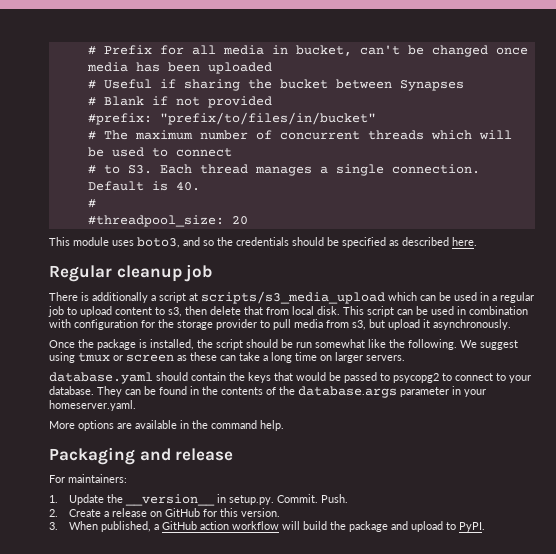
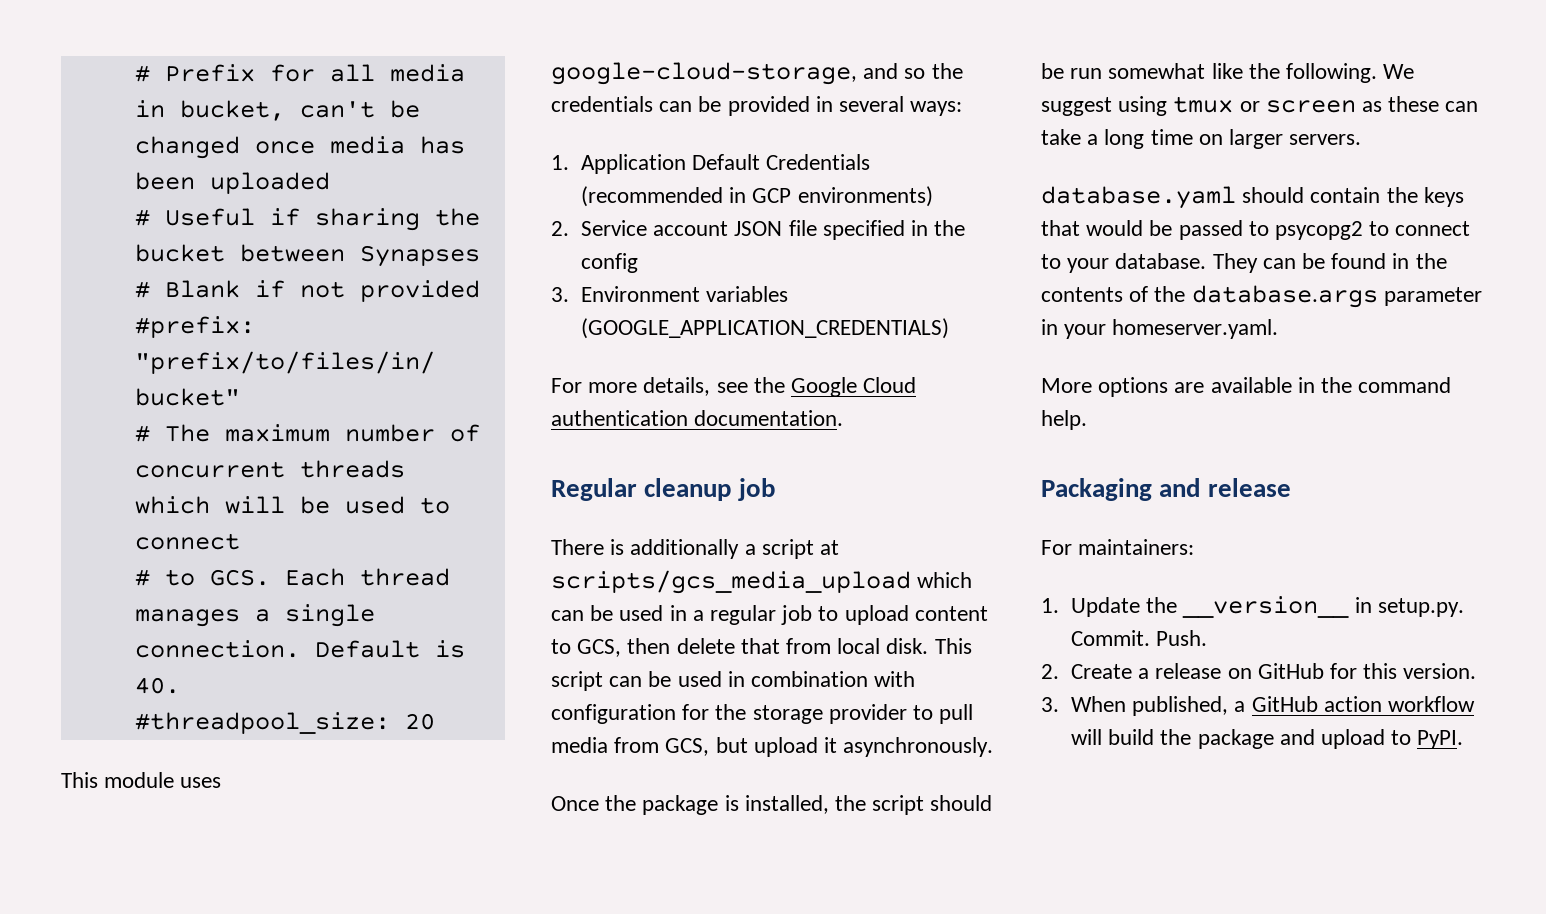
- # to S3. Each thread manages a single connection.
+ # to GCS. Each thread manages a single connection.
  Default is 40.
- #
- This module uses boto3, and so the credentials should be specified as described here.
+ This module uses google-cloud-storage, and so the credentials can be provided in several ways:
+ 1. Application Default Credentials (recommended in GCP environments)
+ 2. Service account JSON file specified in the config
+ 3. Environment variables (GOOGLE_APPLICATION_CREDENTIALS)
+ For more details, see the Google Cloud authentication documentation.
- There is additionally a script at scripts/s3_media_upload which can be used in a regular job to upload content to s3, then delete that from local disk.
+ There is additionally a script at scripts/gcs_media_upload which can be used in a regular job to upload content to GCS, then delete that from local disk.
- This script can be used in combination with configuration for the storage provider to pull media from s3, but upload it asynchronously.
+ This script can be used in combination with configuration for the storage provider to pull media from GCS, but upload it asynchronously.

